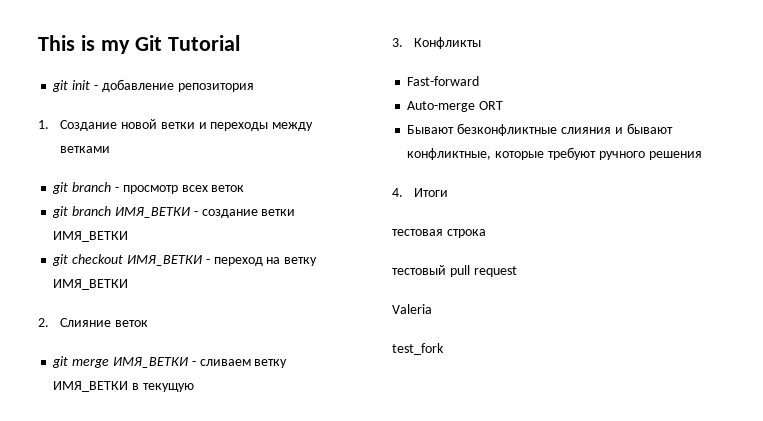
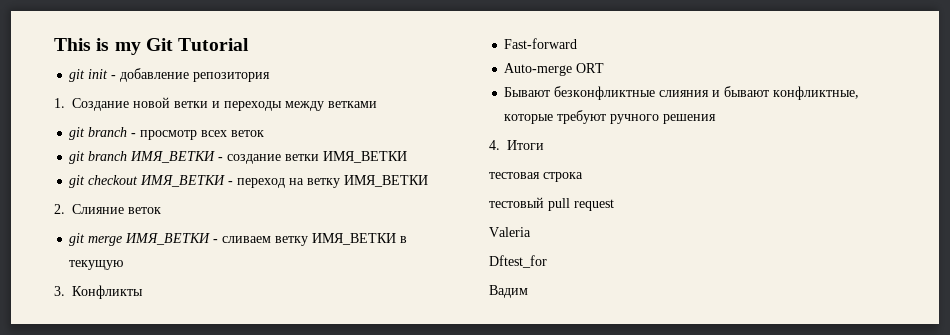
- test_fork
+ Dftest_for
+ Вадим

